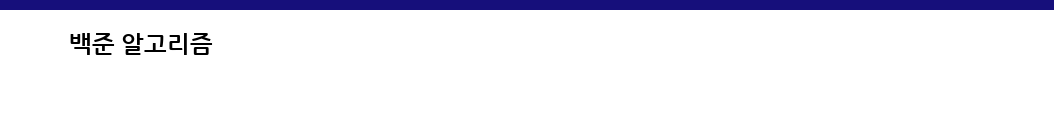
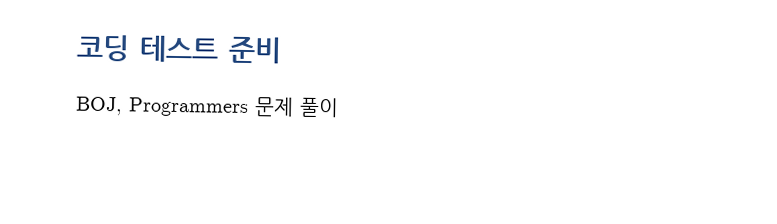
- 백준 알고리즘
+ 코딩 테스트 준비
+ BOJ, Programmers 문제 풀이

